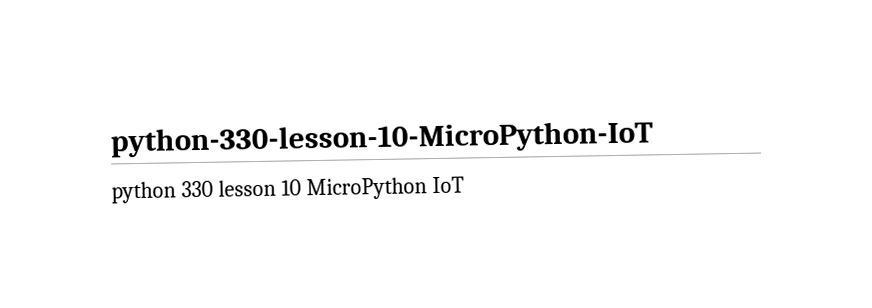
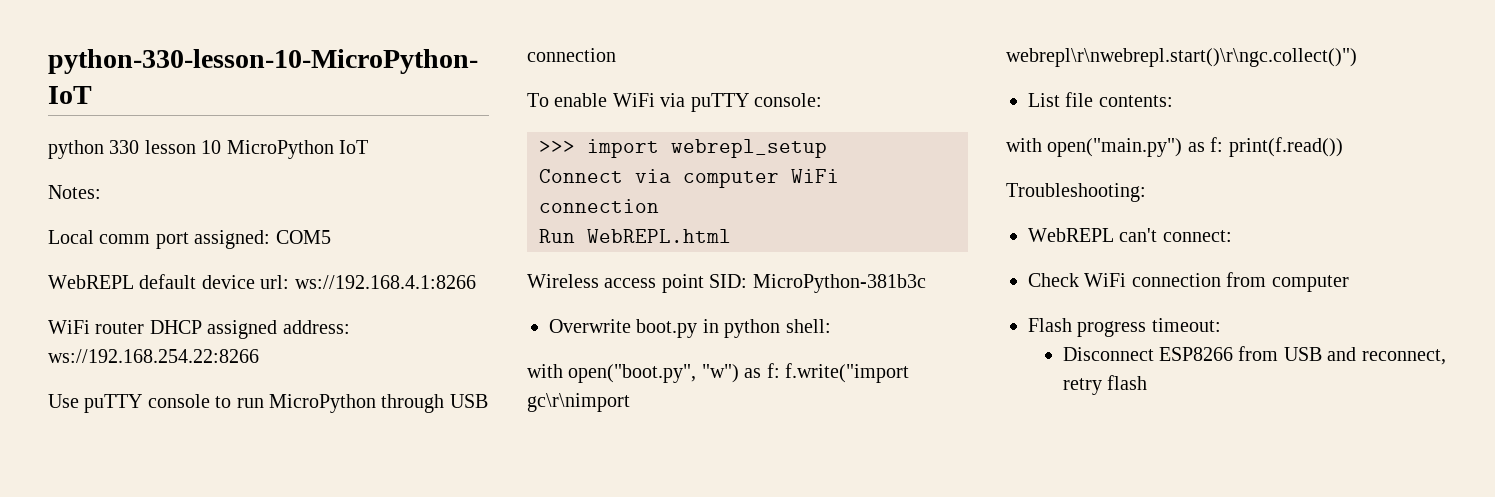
+ Notes:
+ Local comm port assigned: COM5
+ WebREPL default device url: ws://192.168.4.1:8266
+ WiFi router DHCP assigned address: ws://192.168.254.22:8266
+ Use puTTY console to run MicroPython through USB connection
+ To enable WiFi via puTTY console:
+ >>> import webrepl_setup
+ Connect via computer WiFi connection
+ Run WebREPL.html
+ Wireless access point SID: MicroPython-381b3c
+ Overwrite boot.py in python shell:
+ with open("boot.py", "w") as f: f.write("import gc\r\nimport webrepl\r\nwebrepl.start()\r\ngc.collect()")
+ List file contents:
+ with open("main.py") as f: print(f.read())
+ Troubleshooting:
+ WebREPL can't connect:
+ Check WiFi connection from computer
+ Flash progress timeout:
+ Disconnect ESP8266 from USB and reconnect, retry flash

